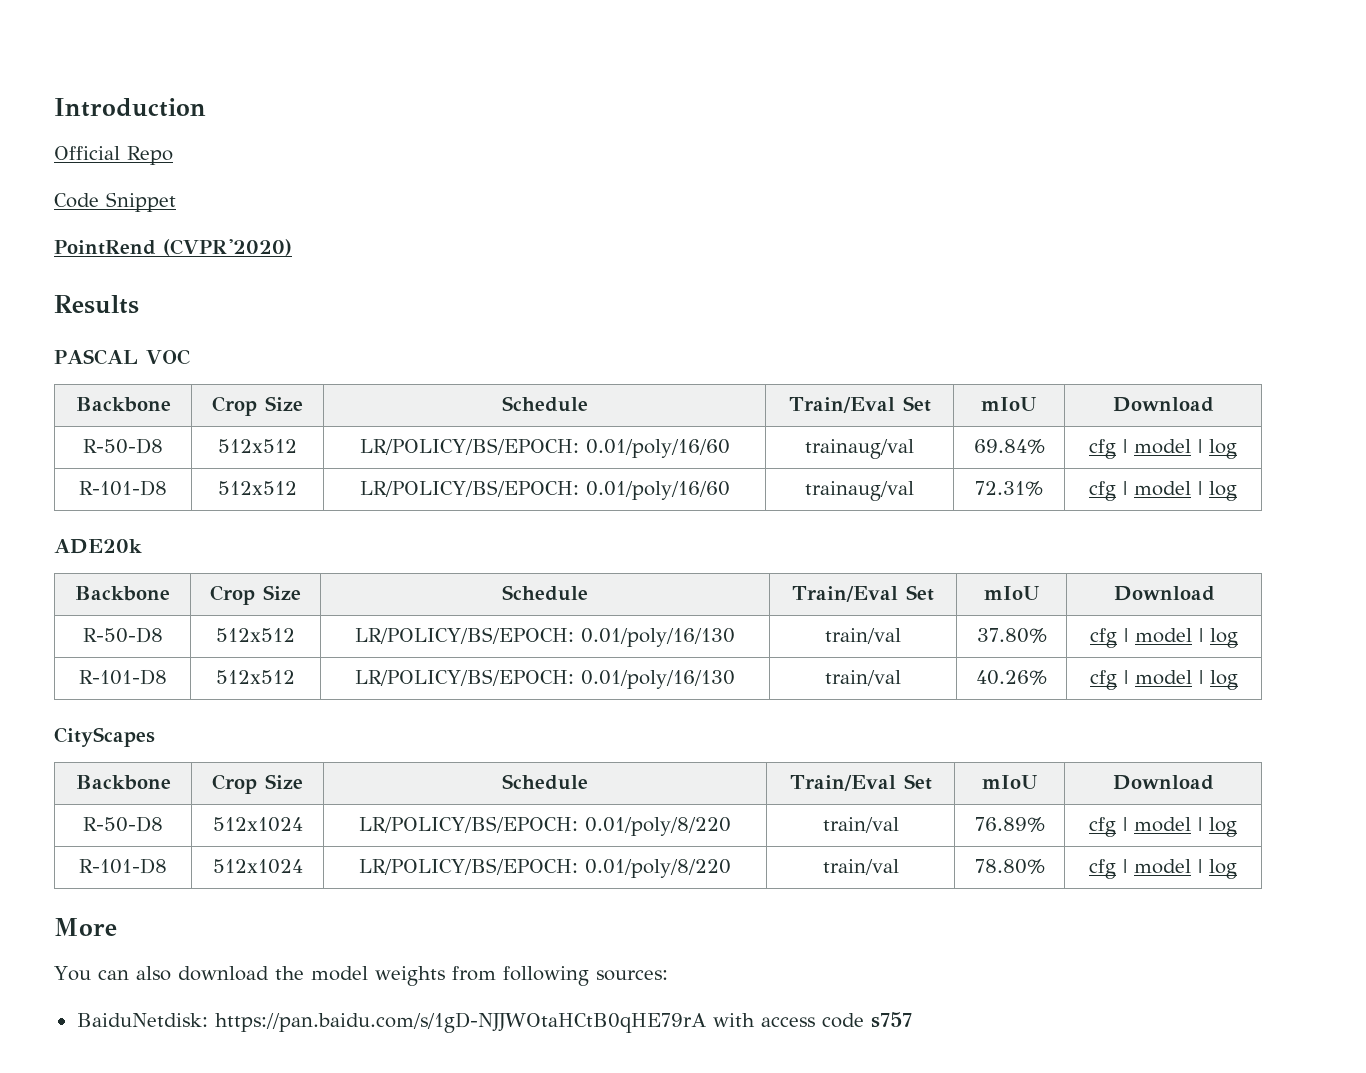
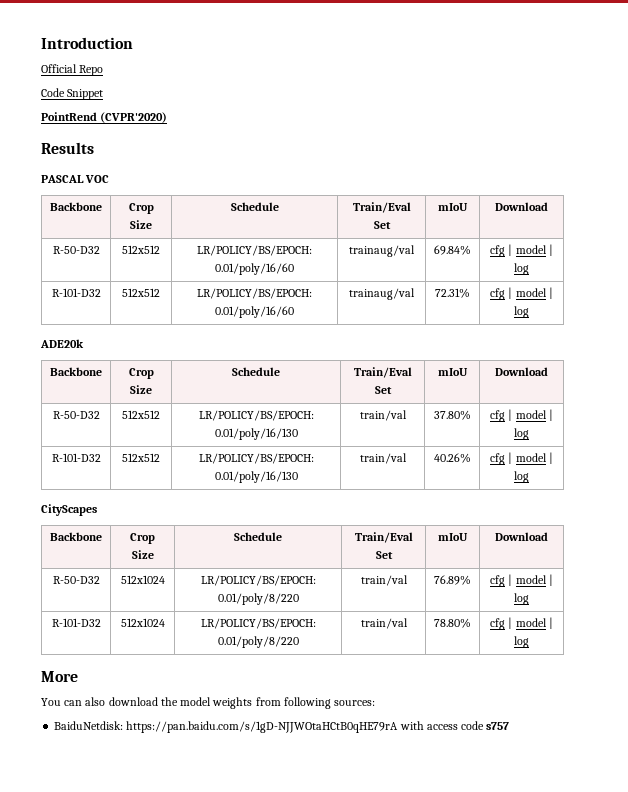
- R-50-D8 | 512x512 | LR/POLICY/BS/EPOCH: 0.01/poly/16/60 | trainaug/val | 69.84% | cfg | model | log
+ R-50-D32 | 512x512 | LR/POLICY/BS/EPOCH: 0.01/poly/16/60 | trainaug/val | 69.84% | cfg | model | log
- R-101-D8 | 512x512 | LR/POLICY/BS/EPOCH: 0.01/poly/16/60 | trainaug/val | 72.31% | cfg | model | log
+ R-101-D32 | 512x512 | LR/POLICY/BS/EPOCH: 0.01/poly/16/60 | trainaug/val | 72.31% | cfg | model | log
- R-50-D8 | 512x512 | LR/POLICY/BS/EPOCH: 0.01/poly/16/130 | train/val | 37.80% | cfg | model | log
+ R-50-D32 | 512x512 | LR/POLICY/BS/EPOCH: 0.01/poly/16/130 | train/val | 37.80% | cfg | model | log
- R-101-D8 | 512x512 | LR/POLICY/BS/EPOCH: 0.01/poly/16/130 | train/val | 40.26% | cfg | model | log
+ R-101-D32 | 512x512 | LR/POLICY/BS/EPOCH: 0.01/poly/16/130 | train/val | 40.26% | cfg | model | log
- R-50-D8 | 512x1024 | LR/POLICY/BS/EPOCH: 0.01/poly/8/220 | train/val | 76.89% | cfg | model | log
+ R-50-D32 | 512x1024 | LR/POLICY/BS/EPOCH: 0.01/poly/8/220 | train/val | 76.89% | cfg | model | log
- R-101-D8 | 512x1024 | LR/POLICY/BS/EPOCH: 0.01/poly/8/220 | train/val | 78.80% | cfg | model | log
+ R-101-D32 | 512x1024 | LR/POLICY/BS/EPOCH: 0.01/poly/8/220 | train/val | 78.80% | cfg | model | log

